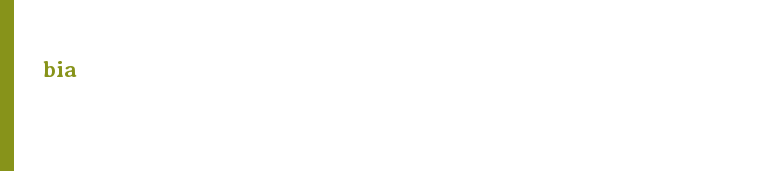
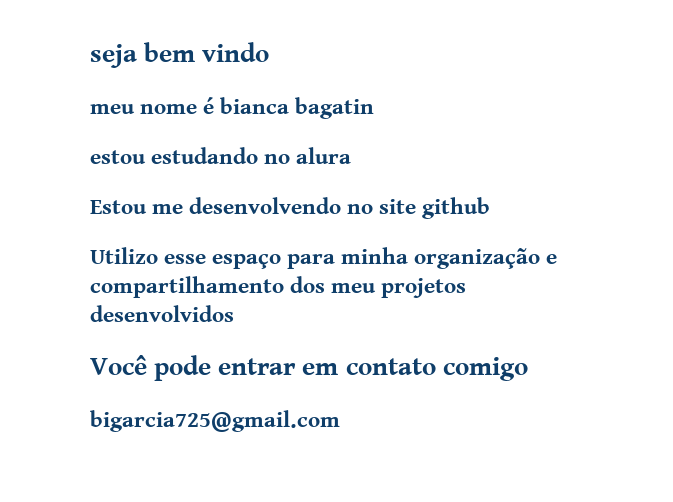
- bia
+ seja bem vindo
+ meu nome é bianca bagatin
+ estou estudando no alura
+ Estou me desenvolvendo no site github
+ Utilizo esse espaço para minha organização e compartilhamento dos meu projetos desenvolvidos
+ Você pode entrar em contato comigo
+ bigarcia725@gmail.com

